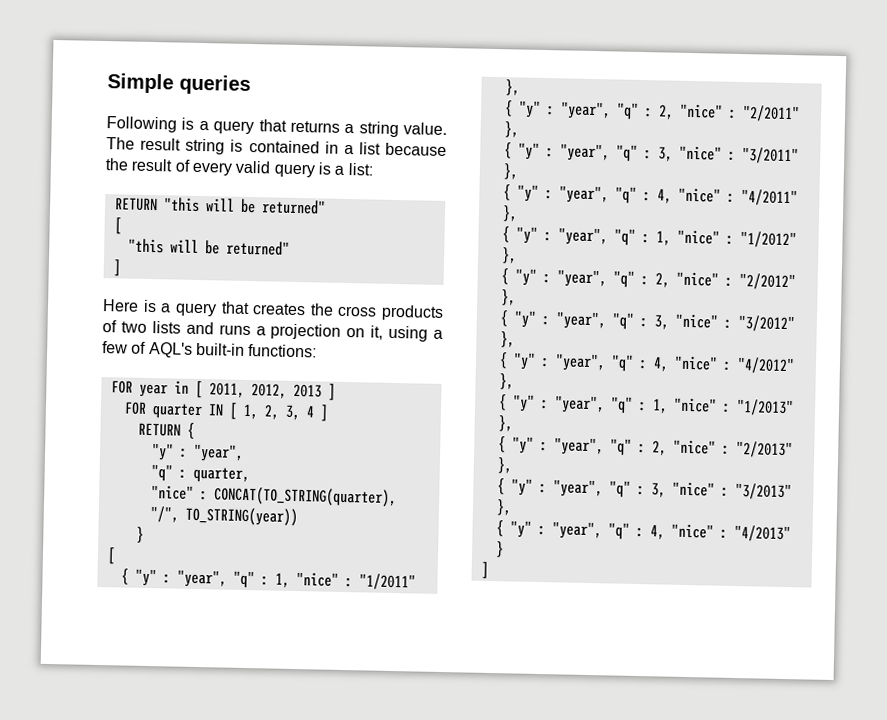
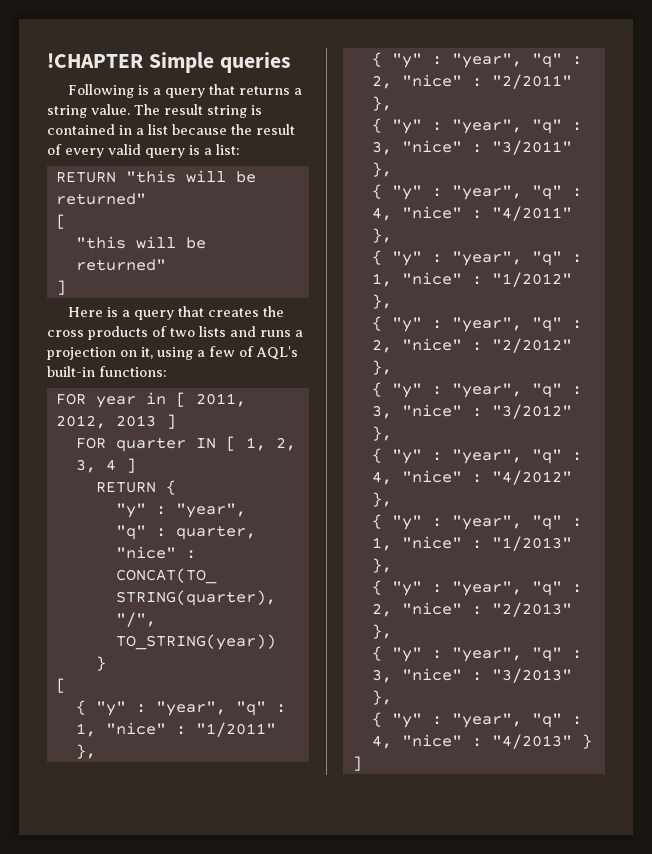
- Simple queries
+ !CHAPTER Simple queries

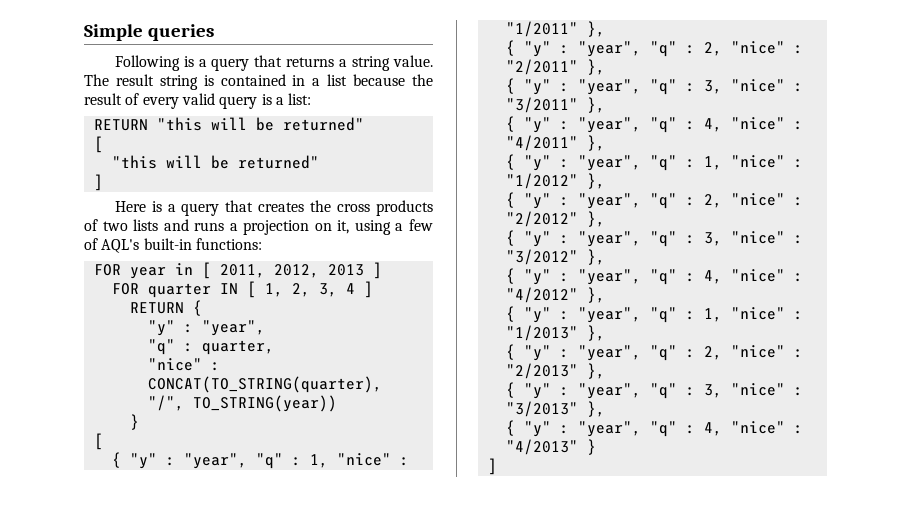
- !CHAPTER Simple queries
+ Simple queries

